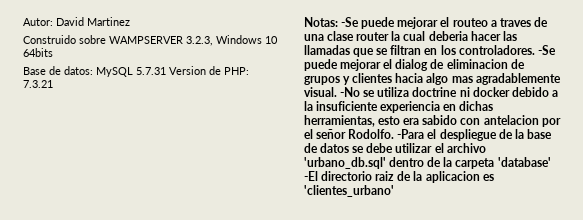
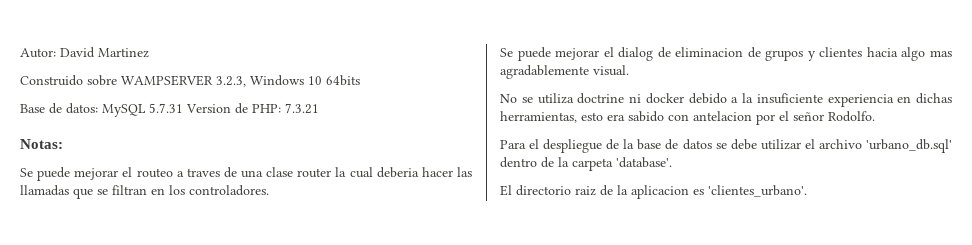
- Notas: -Se puede mejorar el routeo a traves de una clase router la cual deberia hacer las llamadas que se filtran en los controladores. -Se puede mejorar el dialog de eliminacion de grupos y clientes hacia algo mas agradablemente visual. -No se utiliza doctrine ni docker debido a la insuficiente experiencia en dichas herramientas, esto era sabido con antelacion por el señor Rodolfo. -Para el despliegue de la base de datos se debe utilizar el archivo 'urbano_db.sql' dentro de la carpeta 'database' -El directorio raiz de la aplicacion es 'clientes_urbano'
+ Notas:
+ Se puede mejorar el routeo a traves de una clase router la cual deberia hacer las llamadas que se filtran en los controladores.
+ Se puede mejorar el dialog de eliminacion de grupos y clientes hacia algo mas agradablemente visual.
+ No se utiliza doctrine ni docker debido a la insuficiente experiencia en dichas herramientas, esto era sabido con antelacion por el señor Rodolfo.
+ Para el despliegue de la base de datos se debe utilizar el archivo 'urbano_db.sql' dentro de la carpeta 'database'.
+ El directorio raiz de la aplicacion es 'clientes_urbano'.

